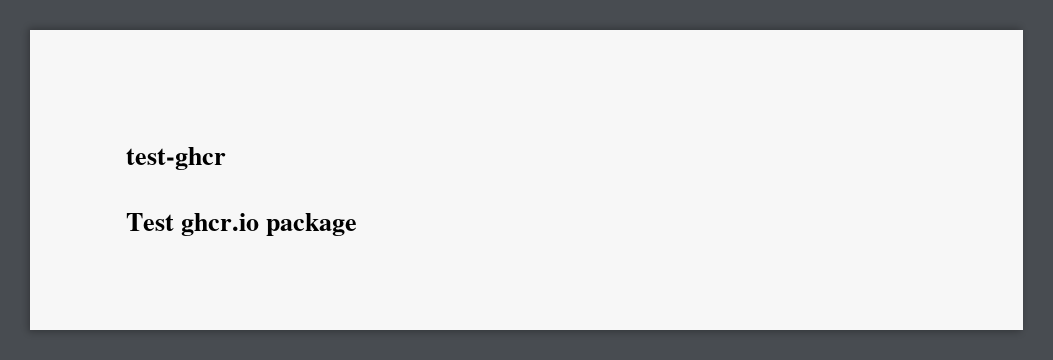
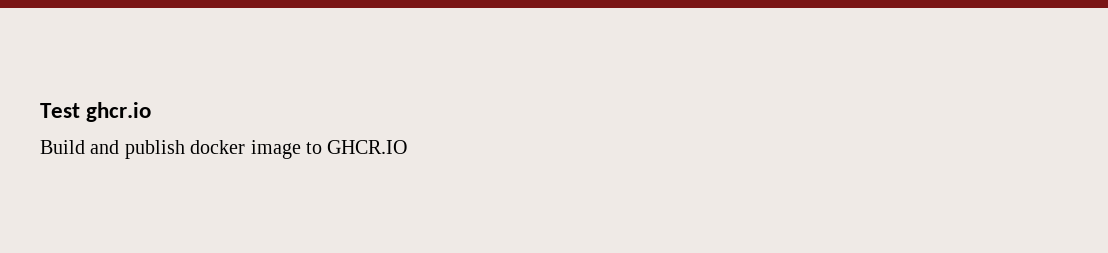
- test-ghcr
- Test ghcr.io package
+ Test ghcr.io
+ Build and publish docker image to GHCR.IO

